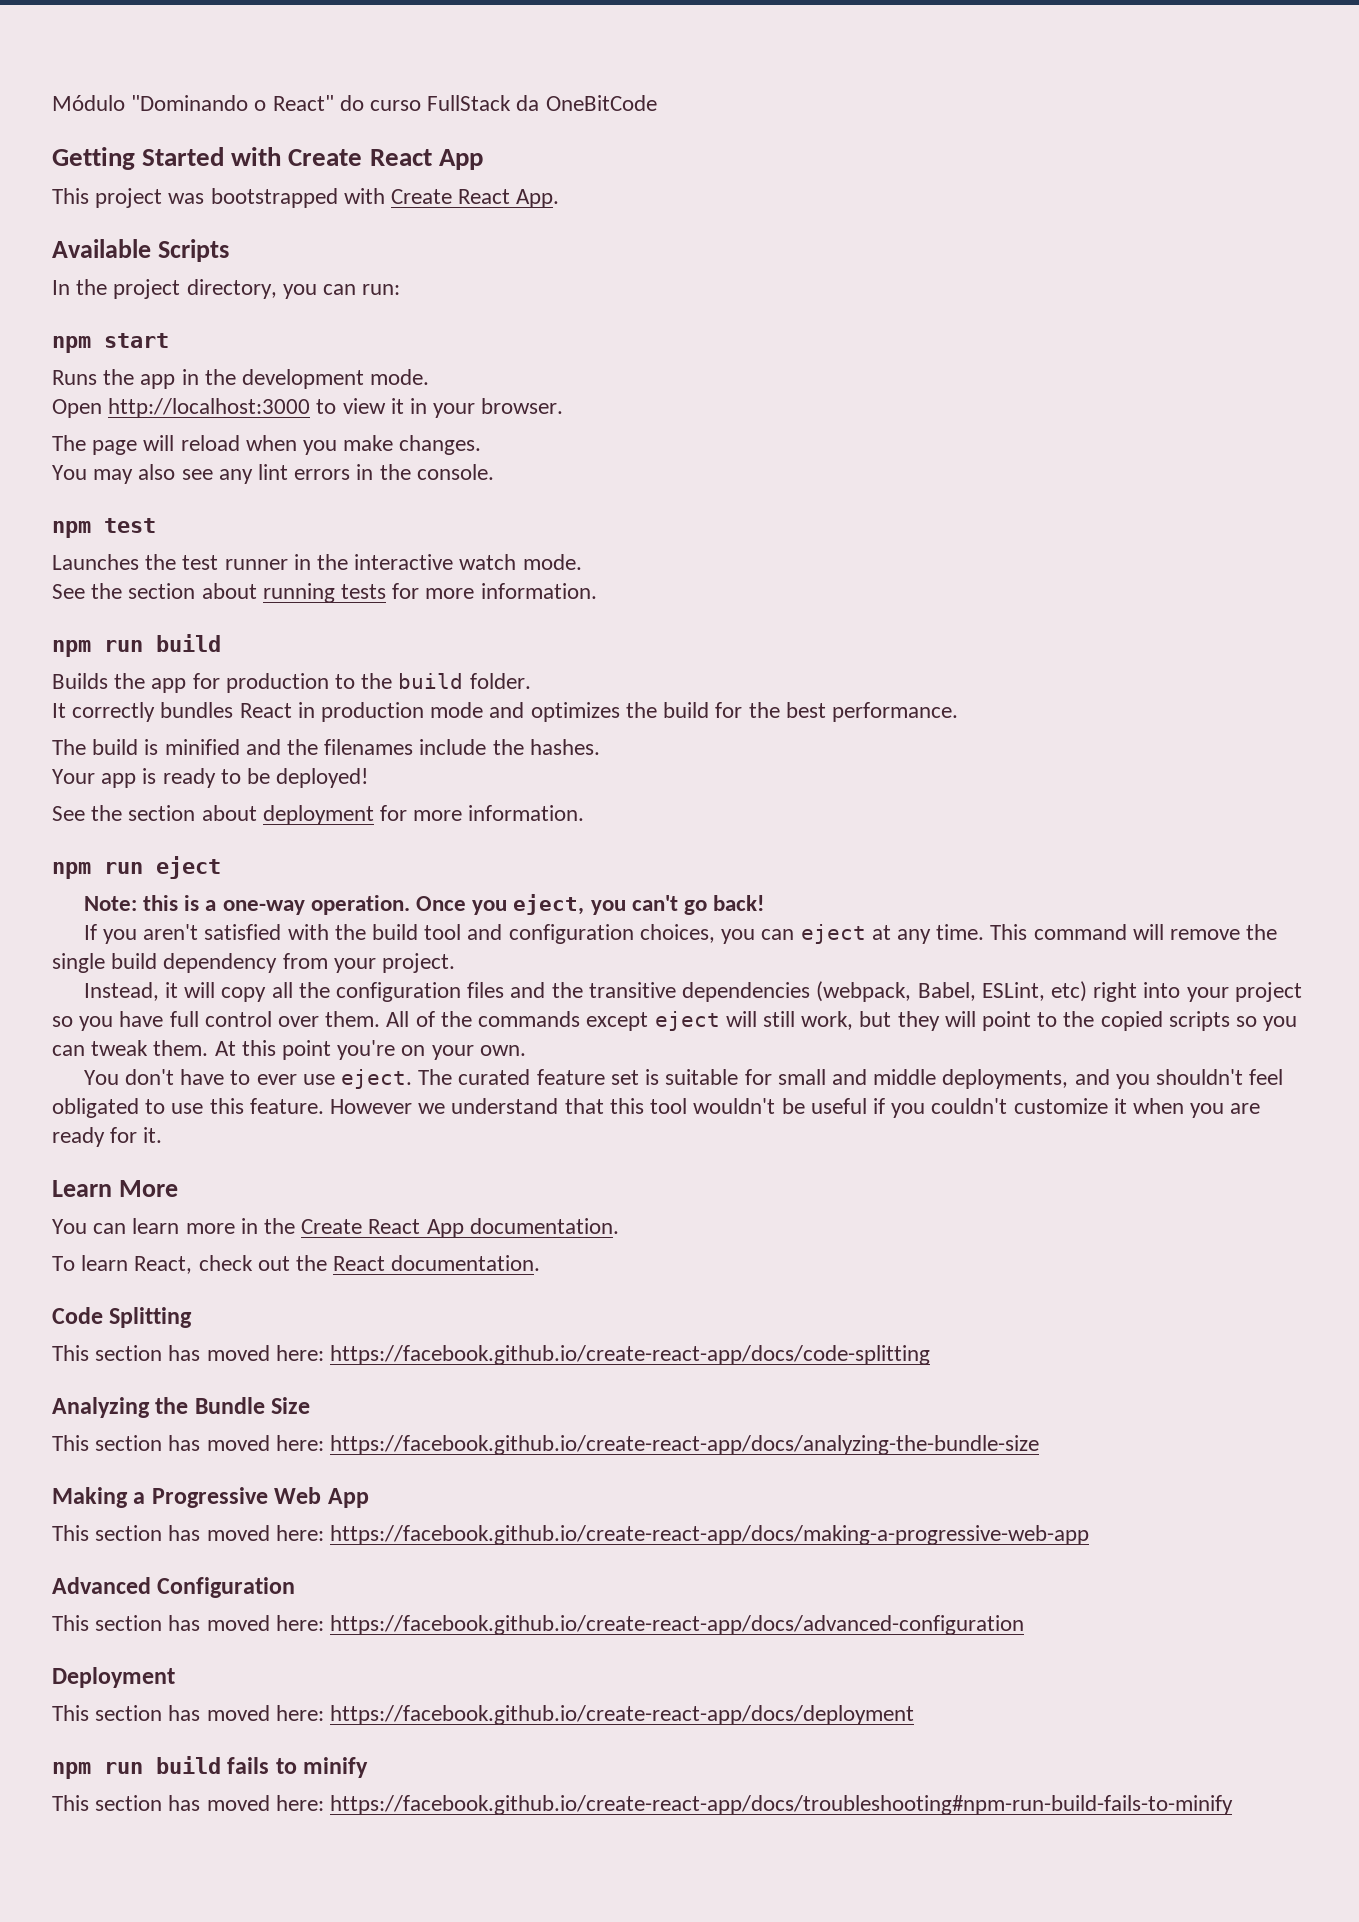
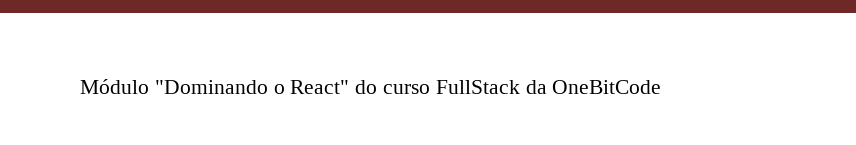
- Getting Started with Create React App
- This project was bootstrapped with Create React App.
- Available Scripts
- In the project directory, you can run:
- npm start
- Runs the app in the development mode.
- Open http://localhost:3000 to view it in your browser.
- The page will reload when you make changes.
- You may also see any lint errors in the console.
- npm test
- Launches the test runner in the interactive watch mode.
- See the section about running tests for more information.
- npm run build
- Builds the app for production to the build folder.
- It correctly bundles React in production mode and optimizes the build for the best performance.
- The build is minified and the filenames include the hashes.
- Your app is ready to be deployed!
- See the section about deployment for more information.
- npm run eject
- Note: this is a one-way operation. Once you eject, you can't go back!
- If you aren't satisfied with the build tool and configuration choices, you can eject at any time. This command will remove the single build dependency from your project.
- Instead, it will copy all the configuration files and the transitive dependencies (webpack, Babel, ESLint, etc) right into your project so you have full control over them. All of the commands except eject will still work, but they will point to the copied scripts so you can tweak them. At this point you're on your own.
- You don't have to ever use eject. The curated feature set is suitable for small and middle deployments, and you shouldn't feel obligated to use this feature. However we understand that this tool wouldn't be useful if you couldn't customize it when you are ready for it.
- Learn More
- You can learn more in the Create React App documentation.
- To learn React, check out the React documentation.
- Code Splitting
- This section has moved here: https://facebook.github.io/create-react-app/docs/code-splitting
- Analyzing the Bundle Size
- This section has moved here: https://facebook.github.io/create-react-app/docs/analyzing-the-bundle-size
- Making a Progressive Web App
- This section has moved here: https://facebook.github.io/create-react-app/docs/making-a-progressive-web-app
- Advanced Configuration
- This section has moved here: https://facebook.github.io/create-react-app/docs/advanced-configuration
- Deployment
- This section has moved here: https://facebook.github.io/create-react-app/docs/deployment
- npm run build fails to minify
- This section has moved here: https://facebook.github.io/create-react-app/docs/troubleshooting#npm-run-build-fails-to-minify

